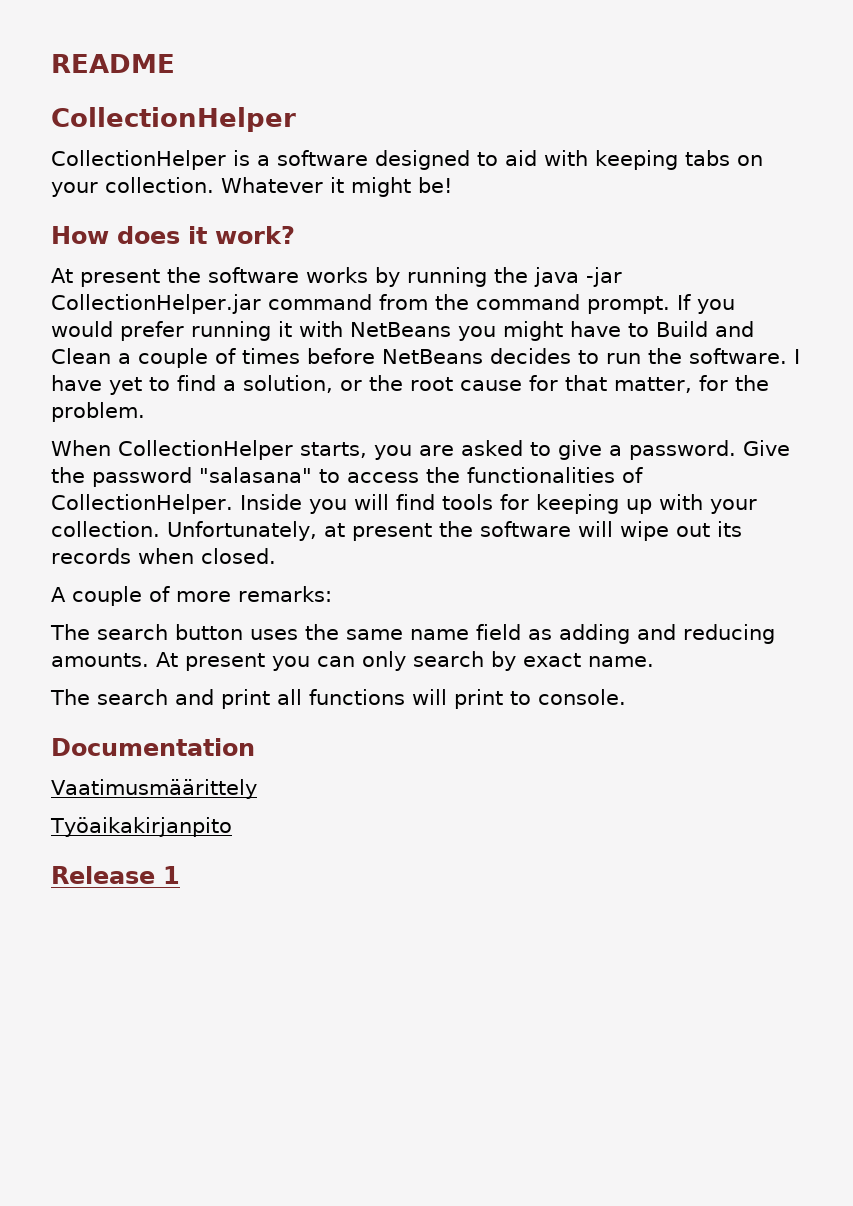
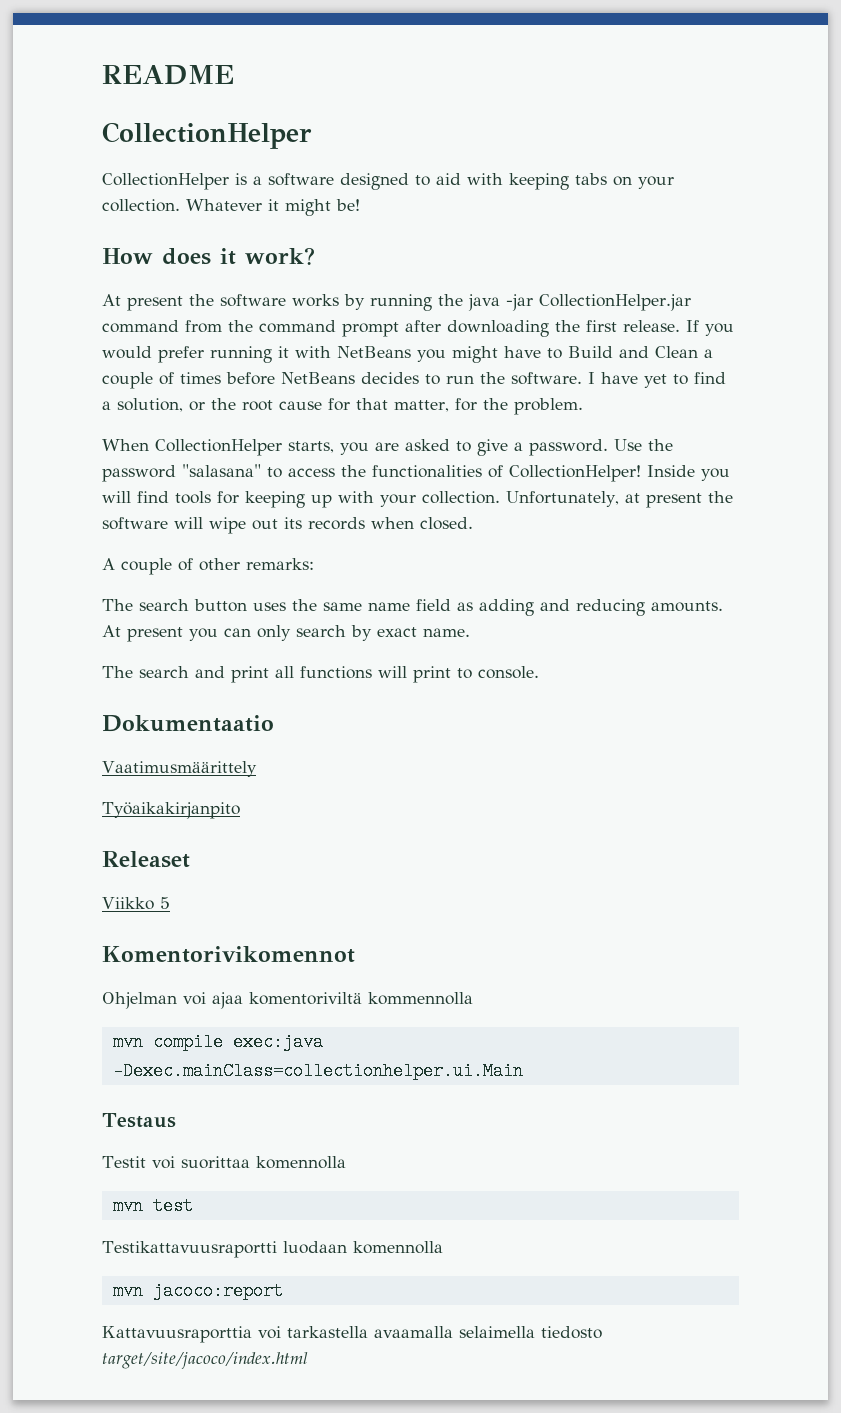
- At present the software works by running the java -jar CollectionHelper.jar command from the command prompt.
+ At present the software works by running the java -jar CollectionHelper.jar command from the command prompt after downloading the first release.
- Give the password "salasana" to access the functionalities of CollectionHelper.
+ Use the password "salasana" to access the functionalities of CollectionHelper!
- A couple of more remarks:
+ A couple of other remarks:
- Documentation
+ Dokumentaatio
- Release 1
+ Releaset
+ Viikko 5
+ Komentorivikomennot
+ Ohjelman voi ajaa komentoriviltä kommennolla
+ mvn compile exec:java -Dexec.mainClass=collectionhelper.ui.Main
+ Testaus
+ Testit voi suorittaa komennolla
+ mvn test
+ Testikattavuusraportti luodaan komennolla
+ mvn jacoco:report
+ Kattavuusraporttia voi tarkastella avaamalla selaimella tiedosto target/site/jacoco/index.html

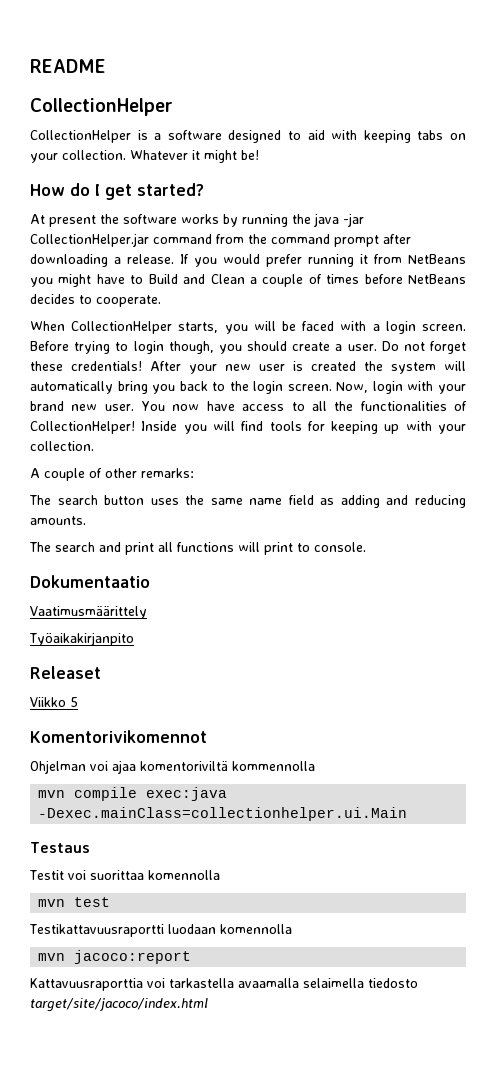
- How does it work?
+ How do I get started?
- At present the software works by running the java -jar CollectionHelper.jar command from the command prompt after downloading the first release.
+ At present the software works by running the java -jar CollectionHelper.jar command from the command prompt after downloading a release.
- If you would prefer running it with NetBeans you might have to Build and Clean a couple of times before NetBeans decides to run the software. I have yet to find a solution, or the root cause for that matter, for the problem.
- When CollectionHelper starts, you are asked to give a password. Use the password "salasana" to access the functionalities of CollectionHelper!
+ If you would prefer running it from NetBeans you might have to Build and Clean a couple of times before NetBeans decides to cooperate.
+ When CollectionHelper starts, you will be faced with a login screen. Before trying to login though, you should create a user. Do not forget these credentials! After your new user is created the system will automatically bring you back to the login screen. Now, login with your brand new user. You now have access to all the functionalities of CollectionHelper!
- Unfortunately, at present the software will wipe out its records when closed.
- At present you can only search by exact name.

